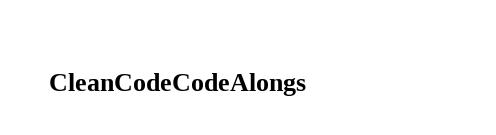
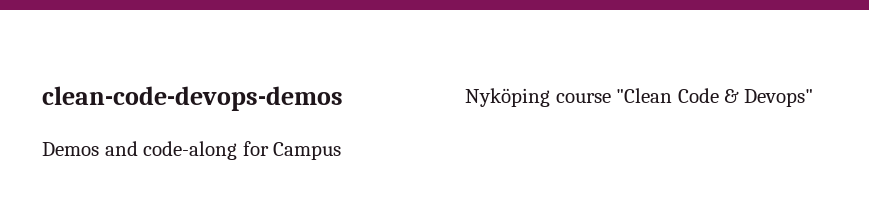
- CleanCodeCodeAlongs
+ clean-code-devops-demos
+ Demos and code-along for Campus Nyköping course "Clean Code & Devops"

